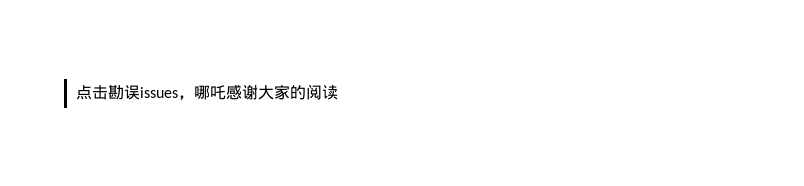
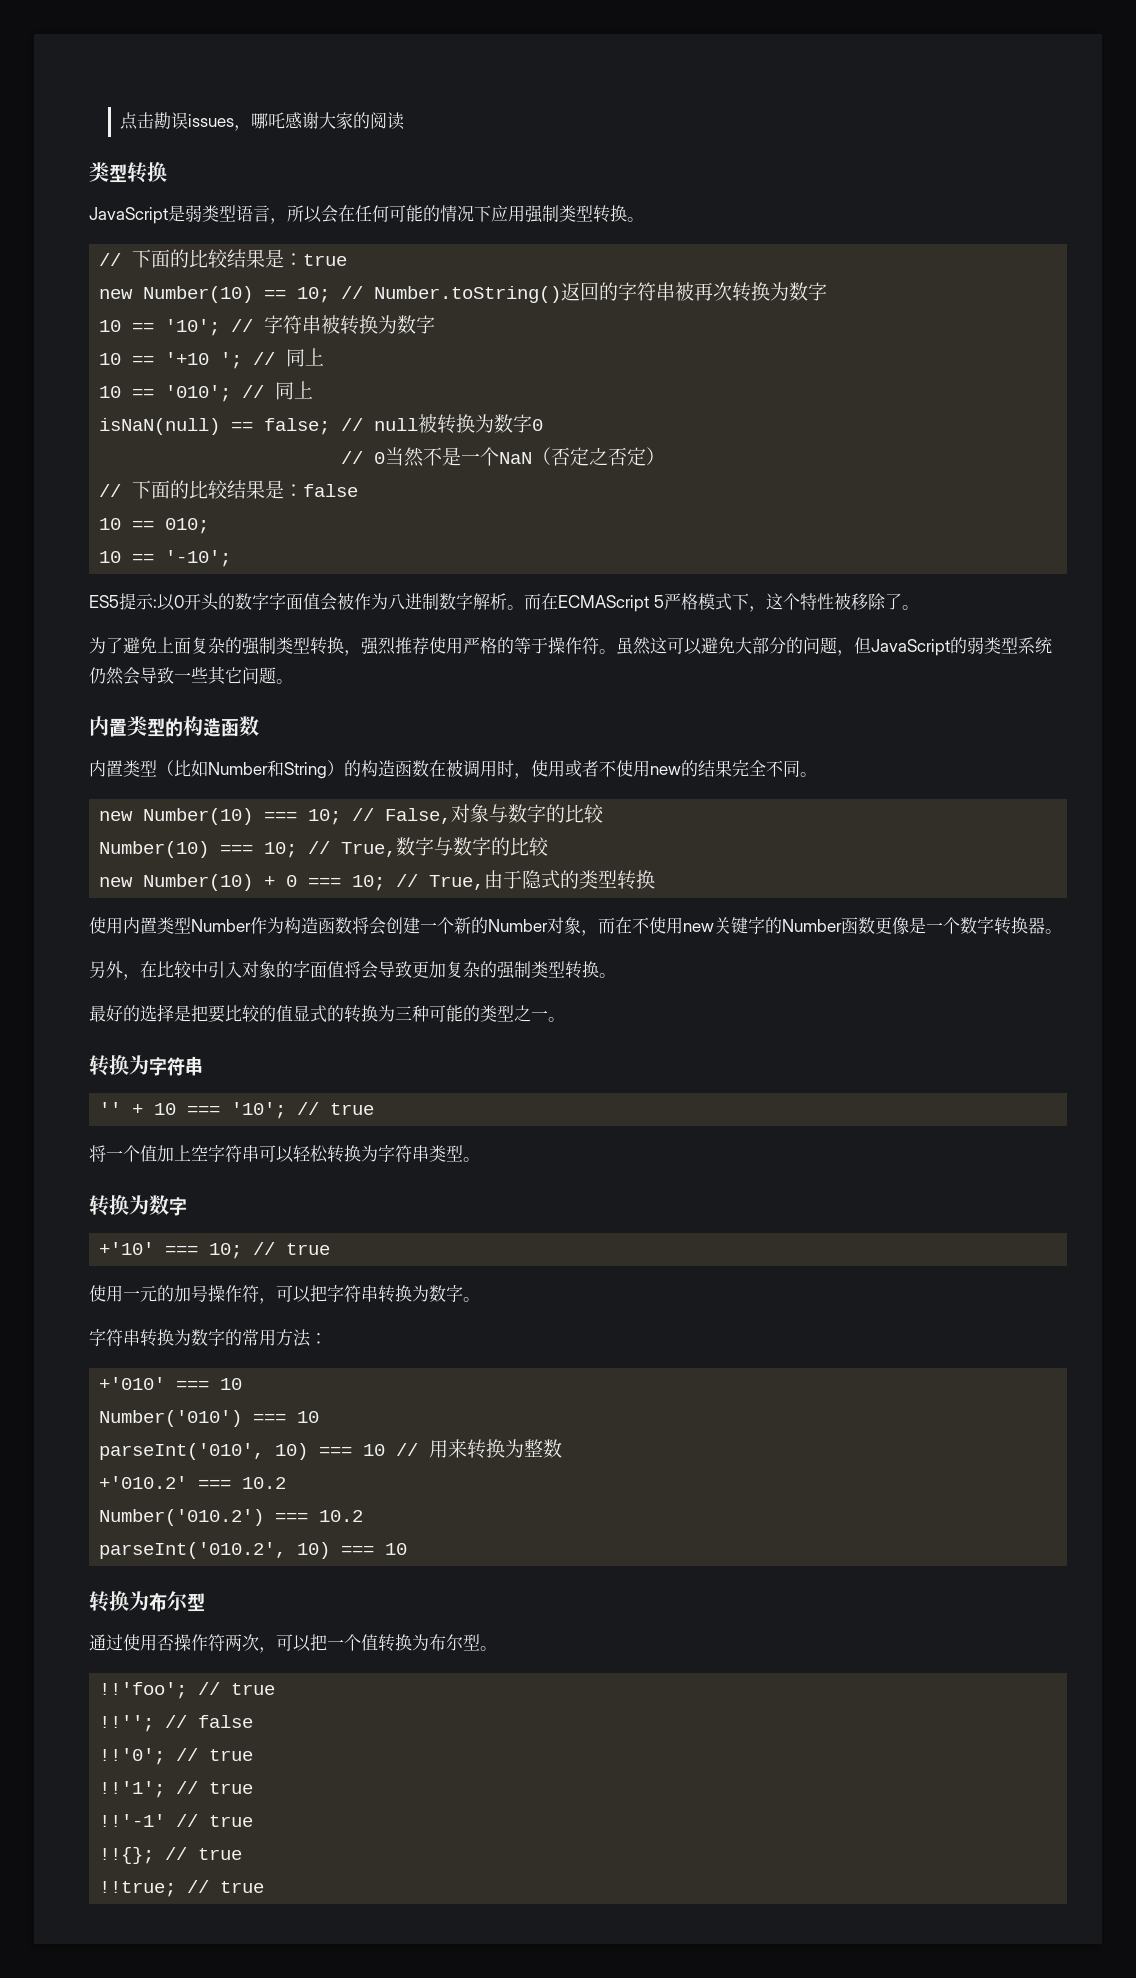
  点击勘误issues，哪吒感谢大家的阅读
+ 类型转换
+ JavaScript是弱类型语言，所以会在任何可能的情况下应用强制类型转换。
+ // 下面的比较结果是：true
+ new Number(10) == 10; // Number.toString()返回的字符串被再次转换为数字
+ 10 == '10'; // 字符串被转换为数字
+ 10 == '+10 '; // 同上
+ 10 == '010'; // 同上
+ isNaN(null) == false; // null被转换为数字0
+ // 0当然不是一个NaN（否定之否定）
+ // 下面的比较结果是：false
+ 10 == 010;
+ 10 == '-10';
+ ES5提示:以0开头的数字字面值会被作为八进制数字解析。而在ECMAScript 5严格模式下，这个特性被移除了。
+ 为了避免上面复杂的强制类型转换，强烈推荐使用严格的等于操作符。虽然这可以避免大部分的问题，但JavaScript的弱类型系统仍然会导致一些其它问题。
+ 内置类型的构造函数
+ 内置类型（比如Number和String）的构造函数在被调用时，使用或者不使用new的结果完全不同。
+ new Number(10) === 10; // False,对象与数字的比较
+ Number(10) === 10; // True,数字与数字的比较
+ new Number(10) + 0 === 10; // True,由于隐式的类型转换
+ 使用内置类型Number作为构造函数将会创建一个新的Number对象，而在不使用new关键字的Number函数更像是一个数字转换器。
+ 另外，在比较中引入对象的字面值将会导致更加复杂的强制类型转换。
+ 最好的选择是把要比较的值显式的转换为三种可能的类型之一。
+ 转换为字符串
+ '' + 10 === '10'; // true
+ 将一个值加上空字符串可以轻松转换为字符串类型。
+ 转换为数字
+ +'10' === 10; // true
+ 使用一元的加号操作符，可以把字符串转换为数字。
+ 字符串转换为数字的常用方法：
+ +'010' === 10
+ Number('010') === 10
+ parseInt('010', 10) === 10 // 用来转换为整数
+ +'010.2' === 10.2
+ Number('010.2') === 10.2
+ parseInt('010.2', 10) === 10
+ 转换为布尔型
+ 通过使用否操作符两次，可以把一个值转换为布尔型。
+ !!'foo'; // true
+ !!''; // false
+ !!'0'; // true
+ !!'1'; // true
+ !!'-1' // true
+ !!{}; // true
+ !!true; // true

